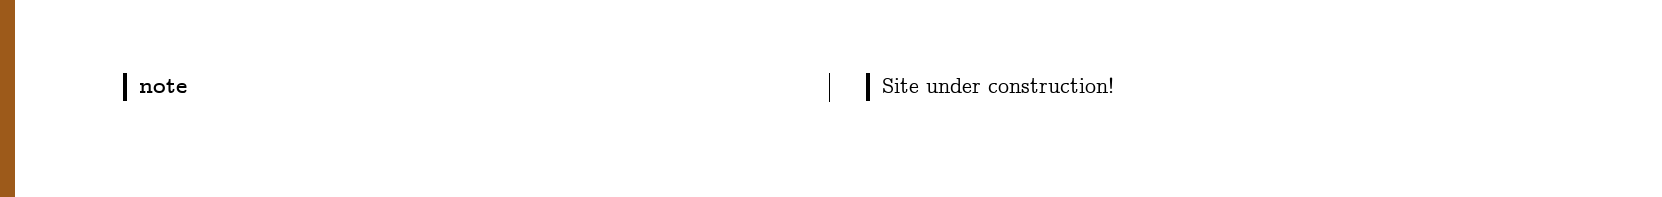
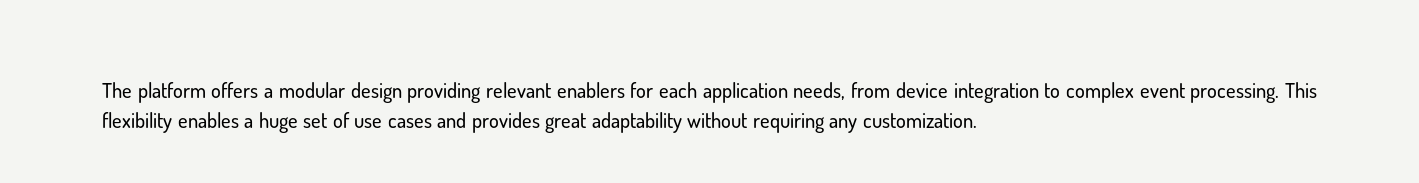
- note
- Site under construction!
+ The platform offers a modular design providing relevant enablers for each application needs, from device integration to complex event processing. This flexibility enables a huge set of use cases and provides great adaptability without requiring any customization.

